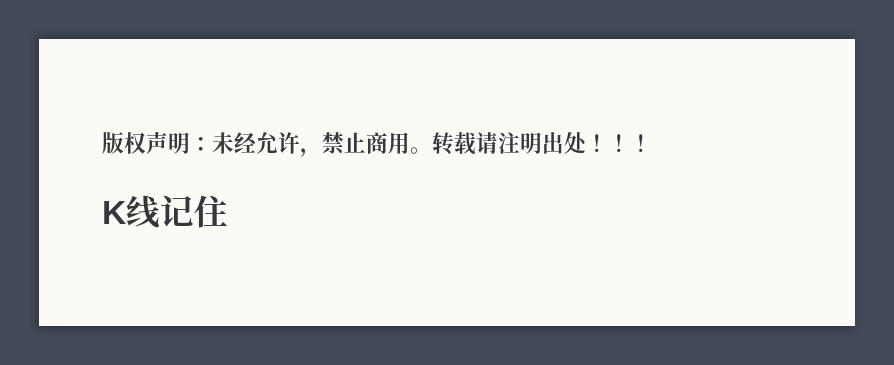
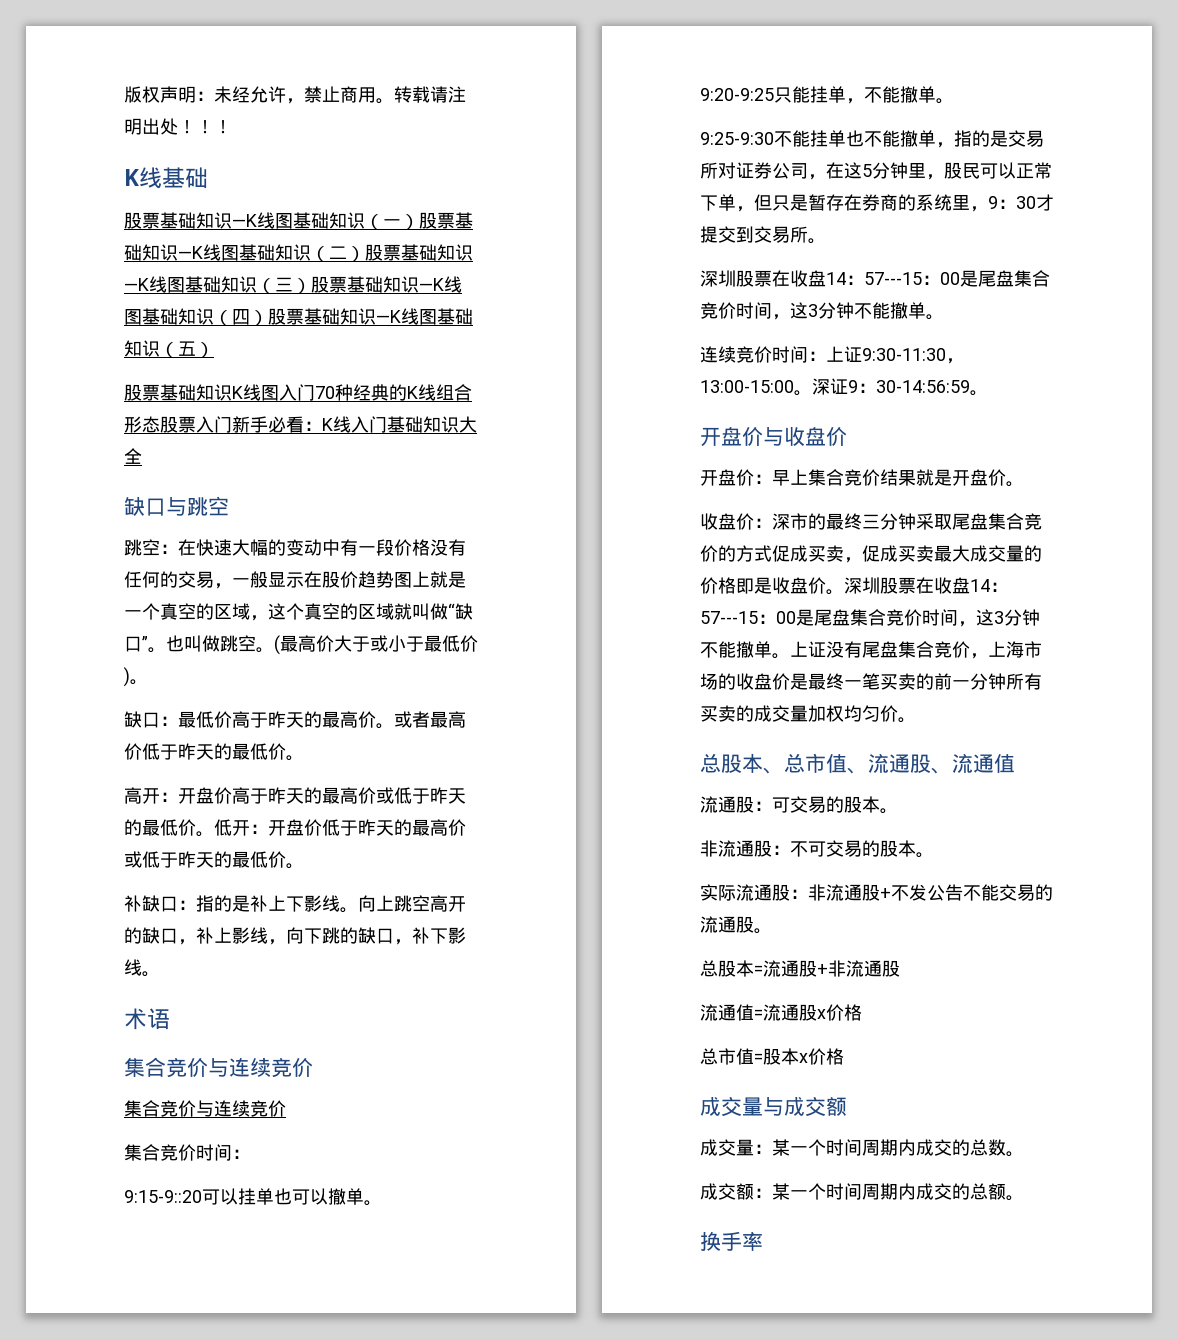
- K线记住
+ K线基础
+ 股票基础知识—K线图基础知识（一）股票基础知识—K线图基础知识（二）股票基础知识—K线图基础知识（三）股票基础知识—K线图基础知识（四）股票基础知识—K线图基础知识（五）
+ 股票基础知识K线图入门70种经典的K线组合形态股票入门新手必看：K线入门基础知识大全
+ 缺口与跳空
+ 跳空：在快速大幅的变动中有一段价格没有任何的交易，一般显示在股价趋势图上就是一个真空的区域，这个真空的区域就叫做“缺口”。也叫做跳空。(最高价大于或小于最低价)。
+ 缺口：最低价高于昨天的最高价。或者最高价低于昨天的最低价。
+ 高开：开盘价高于昨天的最高价或低于昨天的最低价。低开：开盘价低于昨天的最高价或低于昨天的最低价。
+ 补缺口：指的是补上下影线。向上跳空高开的缺口，补上影线，向下跳的缺口，补下影线。
+ 术语
+ 集合竞价与连续竞价
+ 集合竞价与连续竞价
+ 集合竞价时间：
+ 9:15-9::20可以挂单也可以撤单。
+ 9:20-9:25只能挂单，不能撤单。
+ 9:25-9:30不能挂单也不能撤单，指的是交易所对证券公司，在这5分钟里，股民可以正常下单，但只是暂存在券商的系统里，9：30才提交到交易所。
+ 深圳股票在收盘14：57---15：00是尾盘集合竞价时间，这3分钟不能撤单。
+ 连续竞价时间：上证9:30-11:30，13:00-15:00。深证9：30-14:56:59。
+ 开盘价与收盘价
+ 开盘价：早上集合竞价结果就是开盘价。
+ 收盘价：深市的最终三分钟采取尾盘集合竞价的方式促成买卖，促成买卖最大成交量的价格即是收盘价。深圳股票在收盘14：57---15：00是尾盘集合竞价时间，这3分钟不能撤单。上证没有尾盘集合竞价，上海市场的收盘价是最终一笔买卖的前一分钟所有买卖的成交量加权均匀价。
+ 总股本、总市值、流通股、流通值
+ 流通股：可交易的股本。
+ 非流通股：不可交易的股本。
+ 实际流通股：非流通股+不发公告不能交易的流通股。
+ 总股本=流通股+非流通股
+ 流通值=流通股x价格
+ 总市值=股本x价格
+ 成交量与成交额
+ 成交量：某一个时间周期内成交的总数。
+ 成交额：某一个时间周期内成交的总额。
+ 换手率

